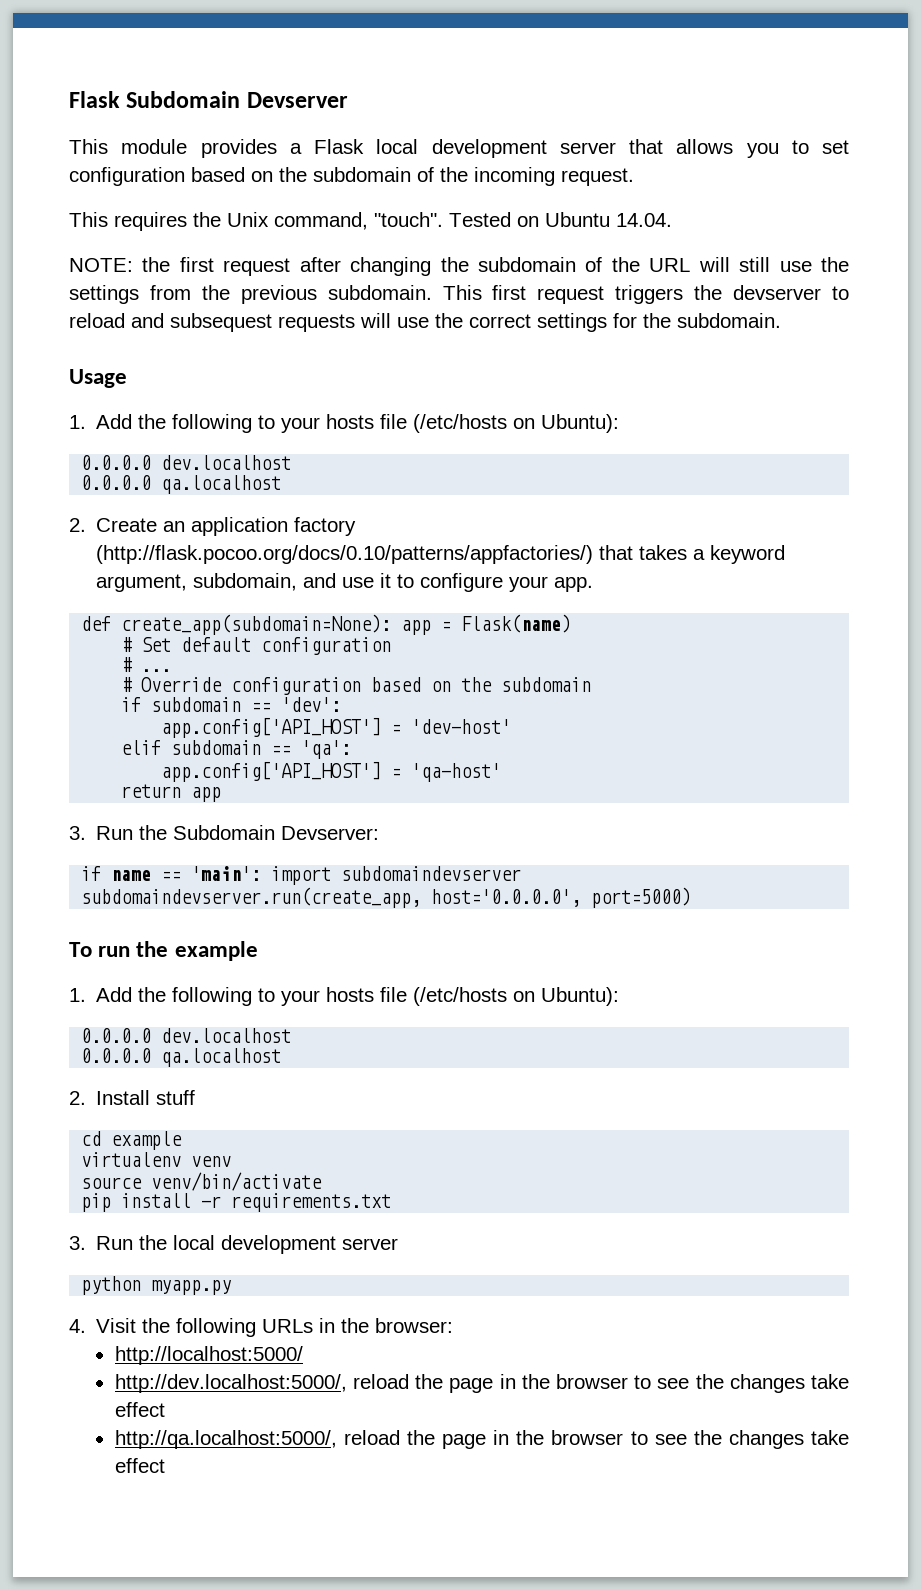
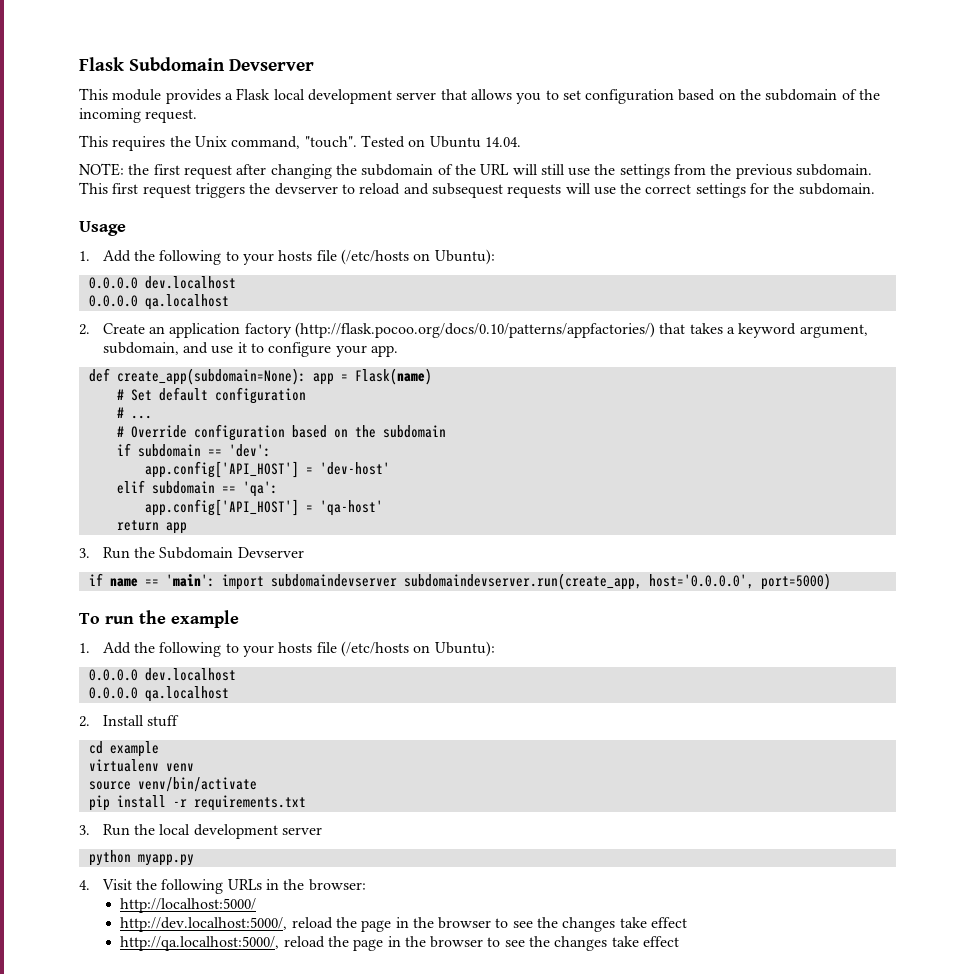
- 3. Run the Subdomain Devserver:
+ 3. Run the Subdomain Devserver

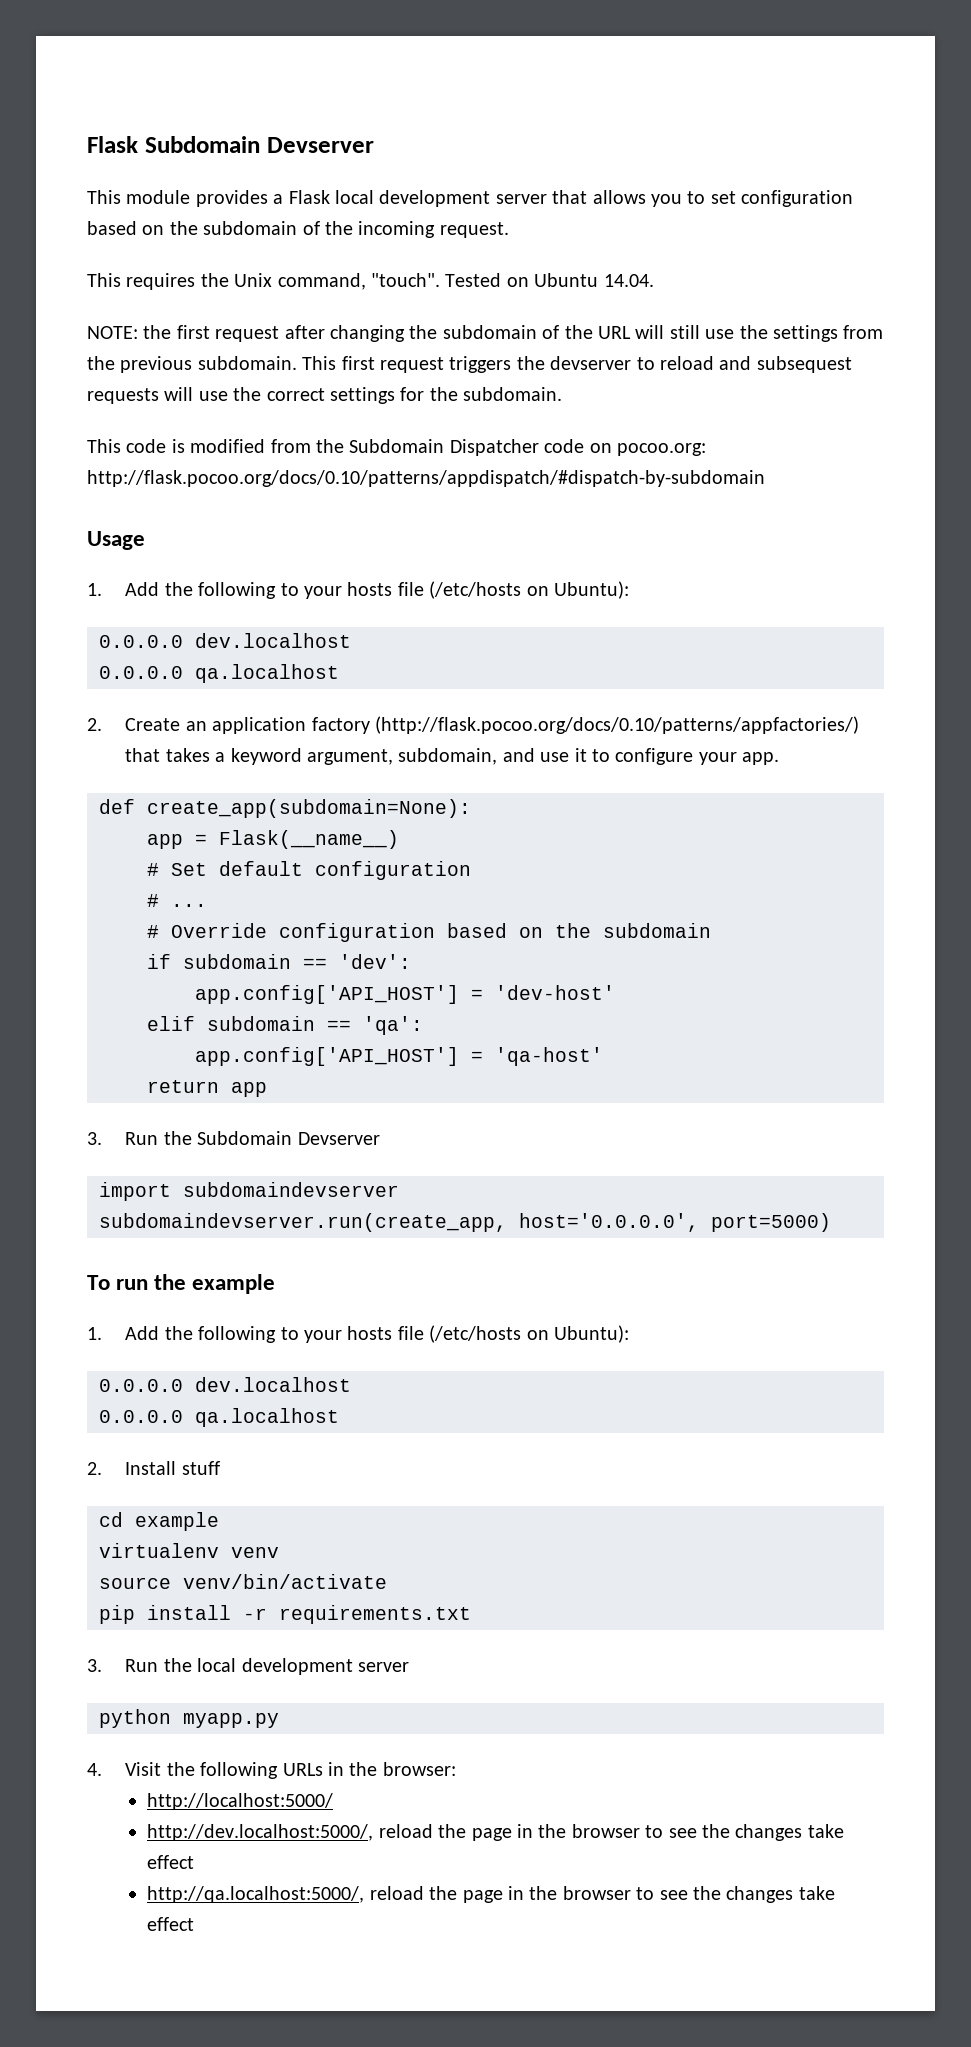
+ This code is modified from the Subdomain Dispatcher code on pocoo.org: http://flask.pocoo.org/docs/0.10/patterns/appdispatch/#dispatch-by-subdomain
- def create_app(subdomain=None): app = Flask(name)
+ def create_app(subdomain=None):
+ app = Flask(__name__)
- if name == 'main': import subdomaindevserver subdomaindevserver.run(create_app, host='0.0.0.0', port=5000)
+ import subdomaindevserver
+ subdomaindevserver.run(create_app, host='0.0.0.0', port=5000)

